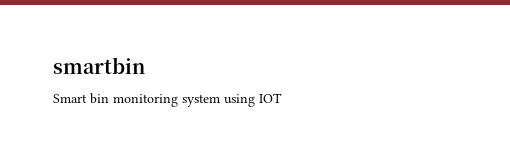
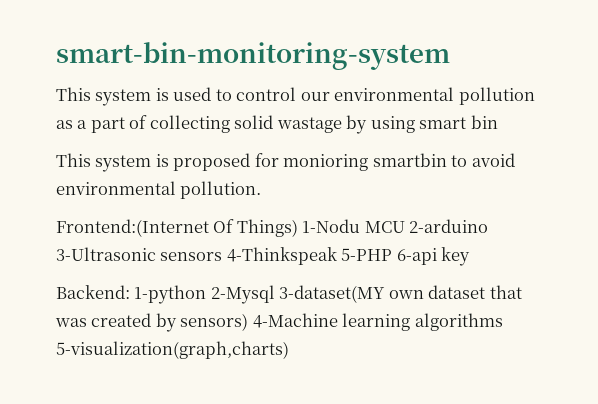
- smartbin
- Smart bin monitoring system using IOT
+ smart-bin-monitoring-system
+ This system is used to control our environmental pollution as a part of collecting solid wastage by using smart bin
+ This system is proposed for monioring smartbin to avoid environmental pollution.
+ Frontend:(Internet Of Things) 1-Nodu MCU 2-arduino 3-Ultrasonic sensors 4-Thinkspeak 5-PHP 6-api key
+ Backend: 1-python 2-Mysql 3-dataset(MY own dataset that was created by sensors) 4-Machine learning algorithms 5-visualization(graph,charts)

